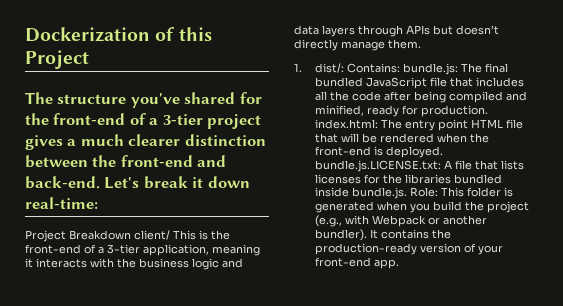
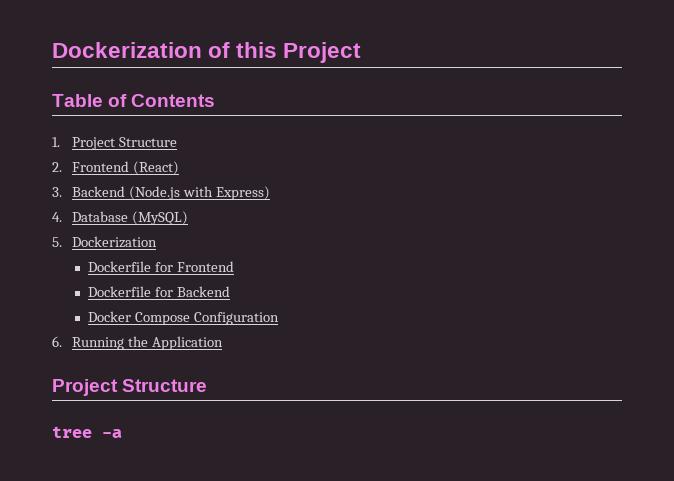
- The structure you've shared for the front-end of a 3-tier project gives a much clearer distinction between the front-end and back-end. Let's break it down real-time:
- Project Breakdown client/ This is the front-end of a 3-tier application, meaning it interacts with the business logic and data layers through APIs but doesn’t directly manage them.
- 1. dist/: Contains: bundle.js: The final bundled JavaScript file that includes all the code after being compiled and minified, ready for production. index.html: The entry point HTML file that will be rendered when the front-end is deployed. bundle.js.LICENSE.txt: A file that lists licenses for the libraries bundled inside bundle.js. Role: This folder is generated when you build the project (e.g., with Webpack or another bundler). It contains the production-ready version of your front-end app.
+ Table of Contents
+ 1. Project Structure
+ 2. Frontend (React)
+ 3. Backend (Node.js with Express)
+ 4. Database (MySQL)
+ 5. Dockerization
+ Dockerfile for Frontend
+ Dockerfile for Backend
+ Docker Compose Configuration
+ 6. Running the Application
+ Project Structure
+ tree -a

